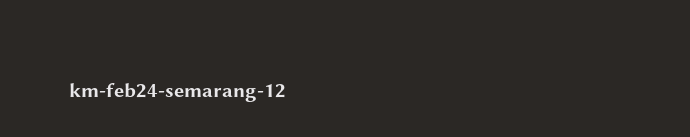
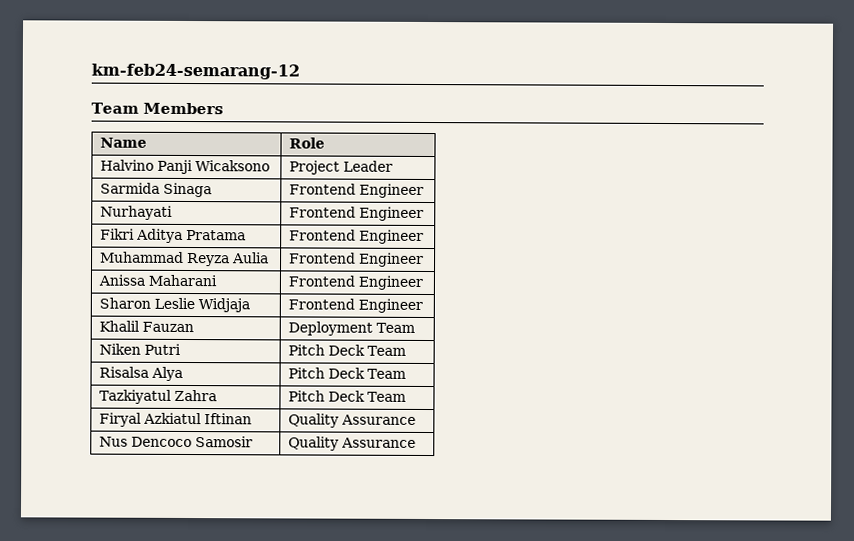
+ Team Members
+ Name | Role
+ Halvino Panji Wicaksono | Project Leader
+ Sarmida Sinaga | Frontend Engineer
+ Nurhayati | Frontend Engineer
+ Fikri Aditya Pratama | Frontend Engineer
+ Muhammad Reyza Aulia | Frontend Engineer
+ Anissa Maharani | Frontend Engineer
+ Sharon Leslie Widjaja | Frontend Engineer
+ Khalil Fauzan | Deployment Team
+ Niken Putri | Pitch Deck Team
+ Risalsa Alya | Pitch Deck Team
+ Tazkiyatul Zahra | Pitch Deck Team
+ Firyal Azkiatul Iftinan | Quality Assurance
+ Nus Dencoco Samosir | Quality Assurance

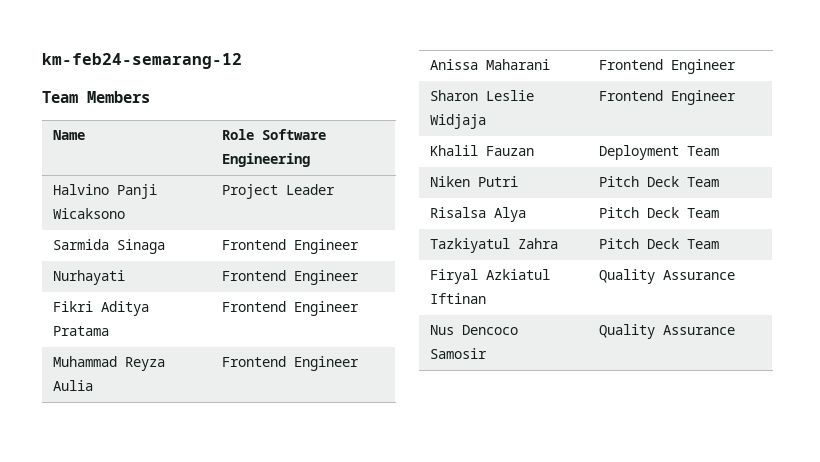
- Name | Role
+ Name | Role Software Engineering

